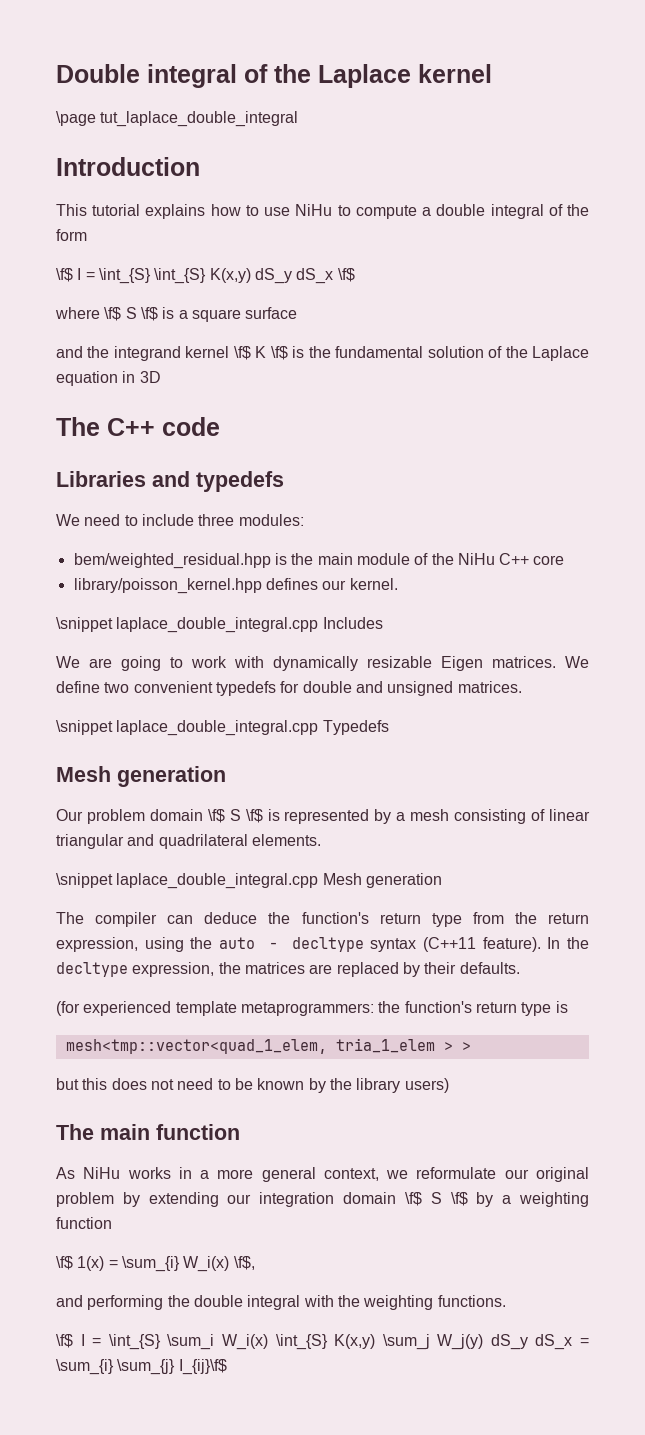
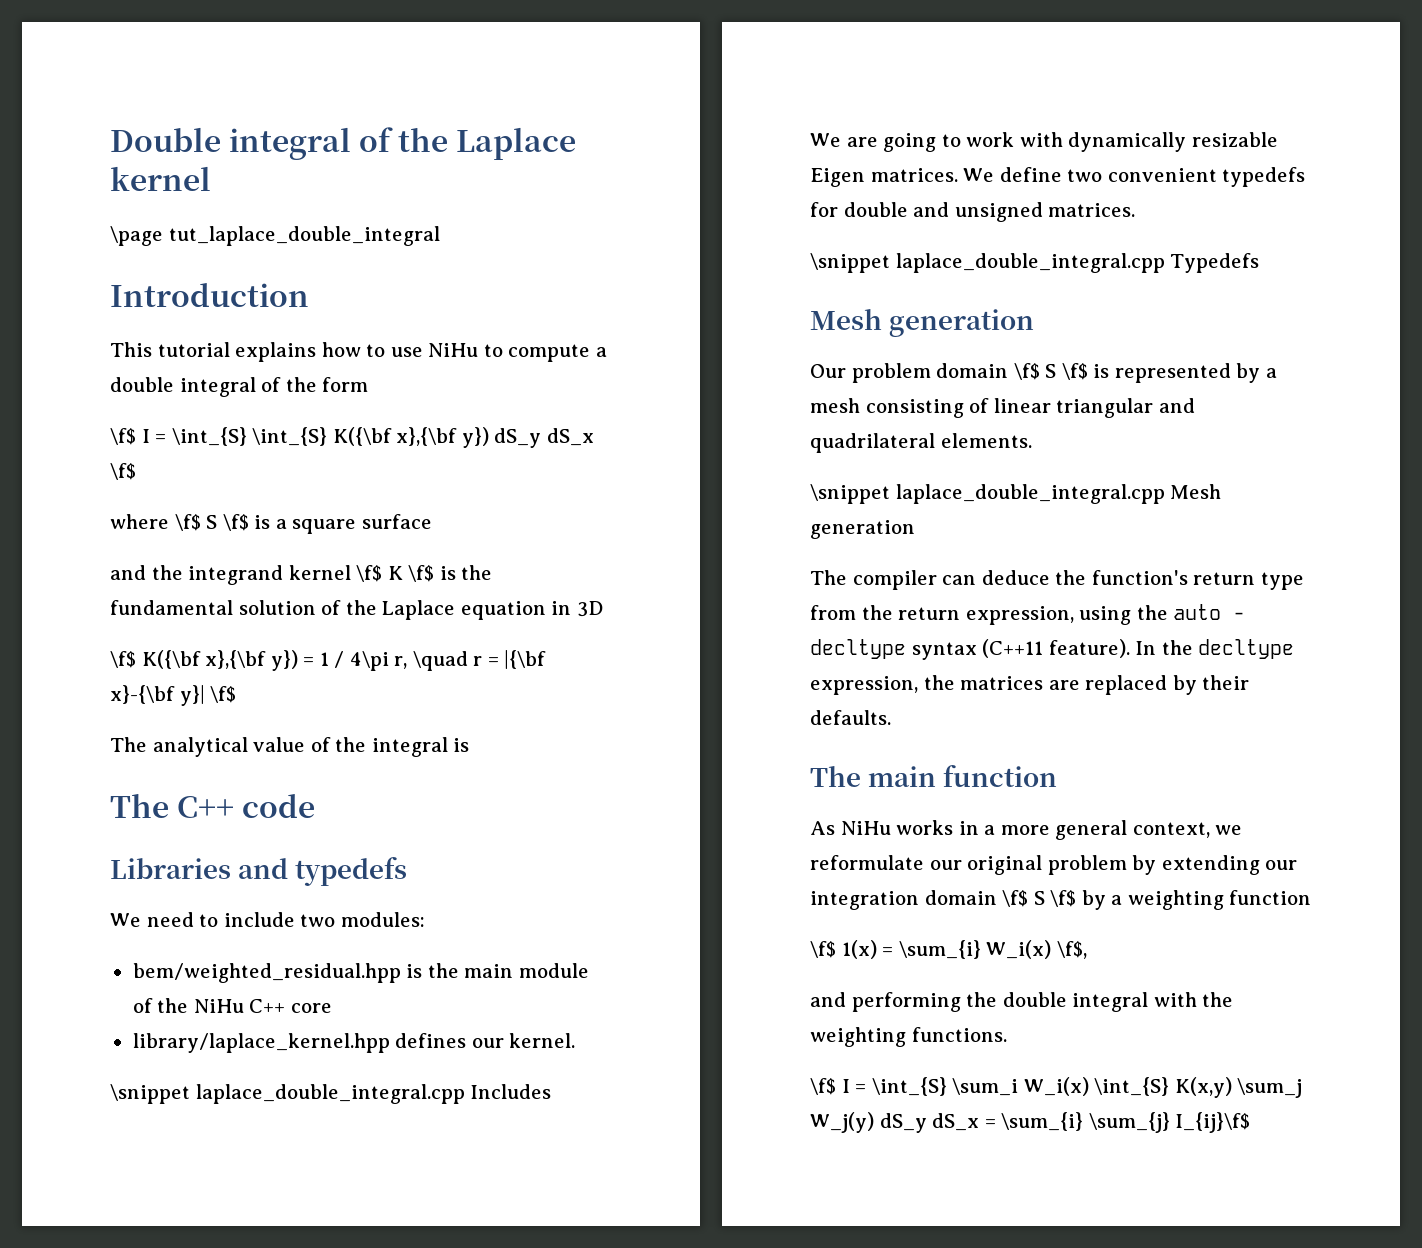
- \f$ I = \int_{S} \int_{S} K(x,y) dS_y dS_x \f$
+ \f$ I = \int_{S} \int_{S} K({\bf x},{\bf y}) dS_y dS_x \f$
+ \f$ K({\bf x},{\bf y}) = 1 / 4\pi r, \quad r = |{\bf x}-{\bf y}| \f$
+ The analytical value of the integral is
- We need to include three modules:
+ We need to include two modules:
- library/poisson_kernel.hpp defines our kernel.
+ library/laplace_kernel.hpp defines our kernel.
- (for experienced template metaprogrammers: the function's return type is
- mesh<tmp::vector<quad_1_elem, tria_1_elem > >
- but this does not need to be known by the library users)

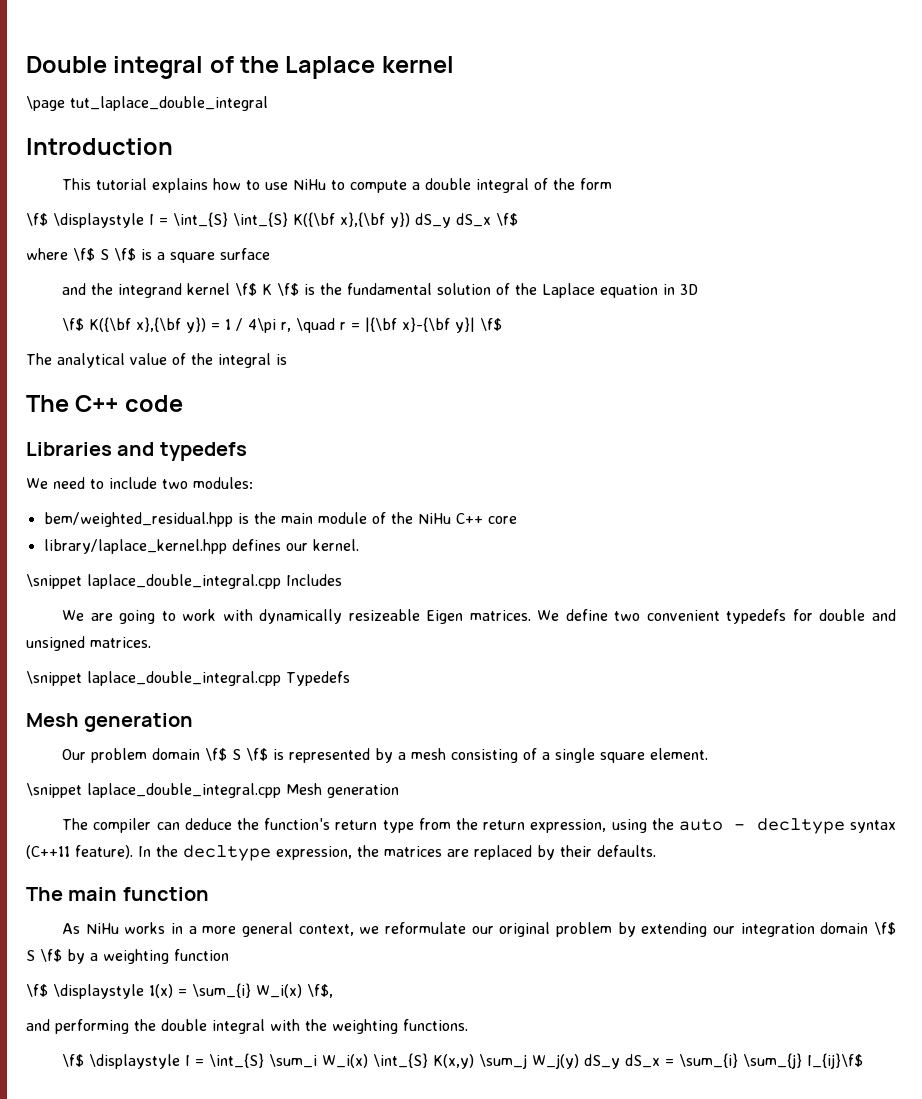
- \f$ I = \int_{S} \int_{S} K({\bf x},{\bf y}) dS_y dS_x \f$
+ \f$ \displaystyle I = \int_{S} \int_{S} K({\bf x},{\bf y}) dS_y dS_x \f$
- We are going to work with dynamically resizable Eigen matrices.
+ We are going to work with dynamically resizeable Eigen matrices.
- Our problem domain \f$ S \f$ is represented by a mesh consisting of linear triangular and quadrilateral elements.
+ Our problem domain \f$ S \f$ is represented by a mesh consisting of a single square element.
- \f$ 1(x) = \sum_{i} W_i(x) \f$,
+ \f$ \displaystyle 1(x) = \sum_{i} W_i(x) \f$,
- \f$ I = \int_{S} \sum_i W_i(x) \int_{S} K(x,y) \sum_j W_j(y) dS_y dS_x = \sum_{i} \sum_{j} I_{ij}\f$
+ \f$ \displaystyle I = \int_{S} \sum_i W_i(x) \int_{S} K(x,y) \sum_j W_j(y) dS_y dS_x = \sum_{i} \sum_{j} I_{ij}\f$

